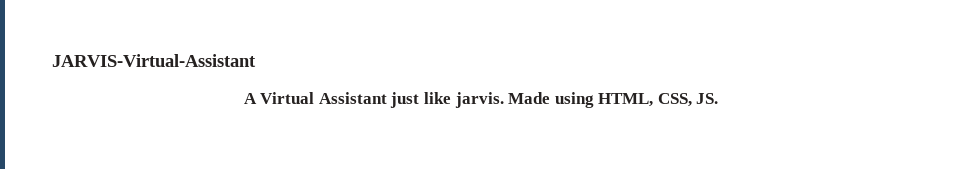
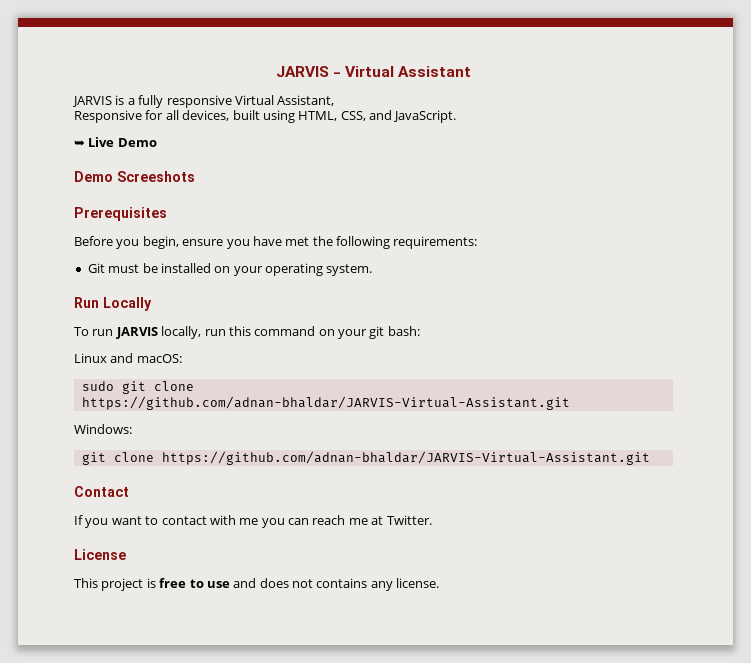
- JARVIS-Virtual-Assistant
- A Virtual Assistant just like jarvis. Made using HTML, CSS, JS.
+ JARVIS - Virtual Assistant
+ JARVIS is a fully responsive Virtual Assistant,
+ Responsive for all devices, built using HTML, CSS, and JavaScript.
+ ➥ Live Demo
+ Demo Screeshots
+ Prerequisites
+ Before you begin, ensure you have met the following requirements:
+ Git must be installed on your operating system.
+ Run Locally
+ To run JARVIS locally, run this command on your git bash:
+ Linux and macOS:
+ sudo git clone https://github.com/adnan-bhaldar/JARVIS-Virtual-Assistant.git
+ Windows:
+ git clone https://github.com/adnan-bhaldar/JARVIS-Virtual-Assistant.git
+ Contact
+ If you want to contact with me you can reach me at Twitter.
+ License
+ This project is free to use and does not contains any license.

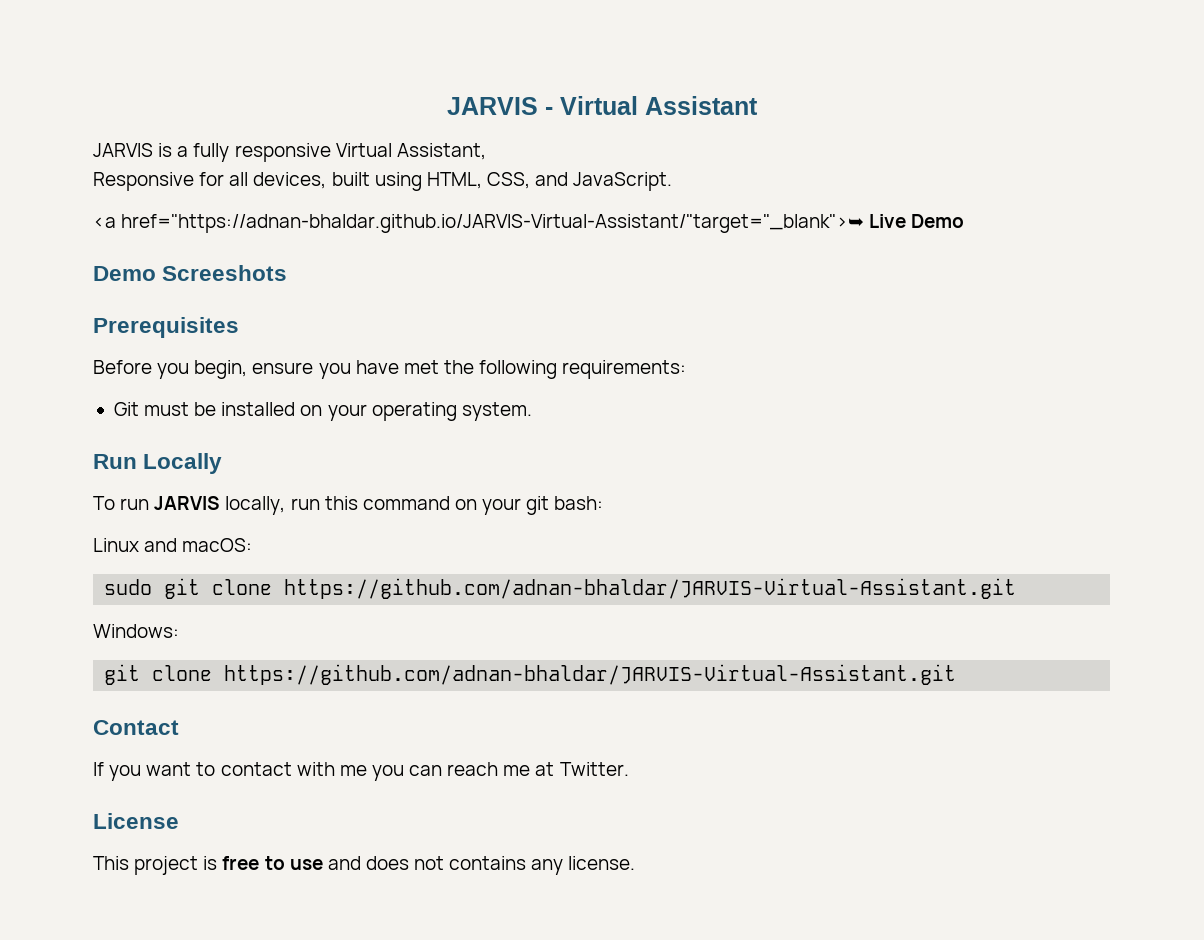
- ➥ Live Demo
+ <a href="https://adnan-bhaldar.github.io/JARVIS-Virtual-Assistant/"target="_blank">➥ Live Demo

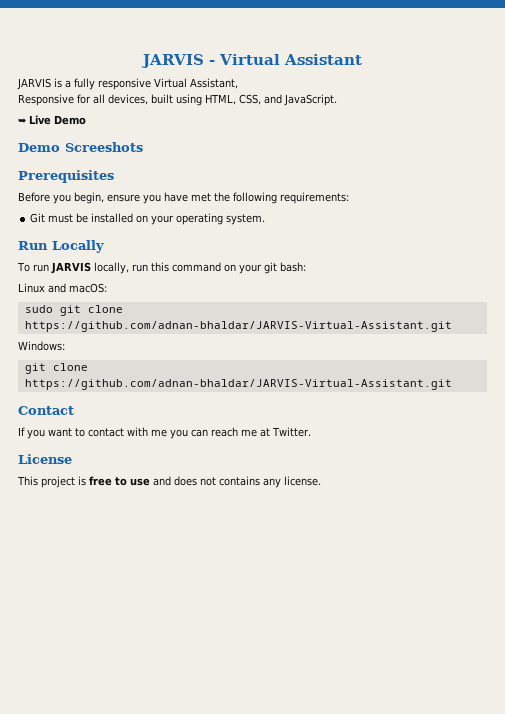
- <a href="https://adnan-bhaldar.github.io/JARVIS-Virtual-Assistant/"target="_blank">➥ Live Demo
+ ➥ Live Demo

